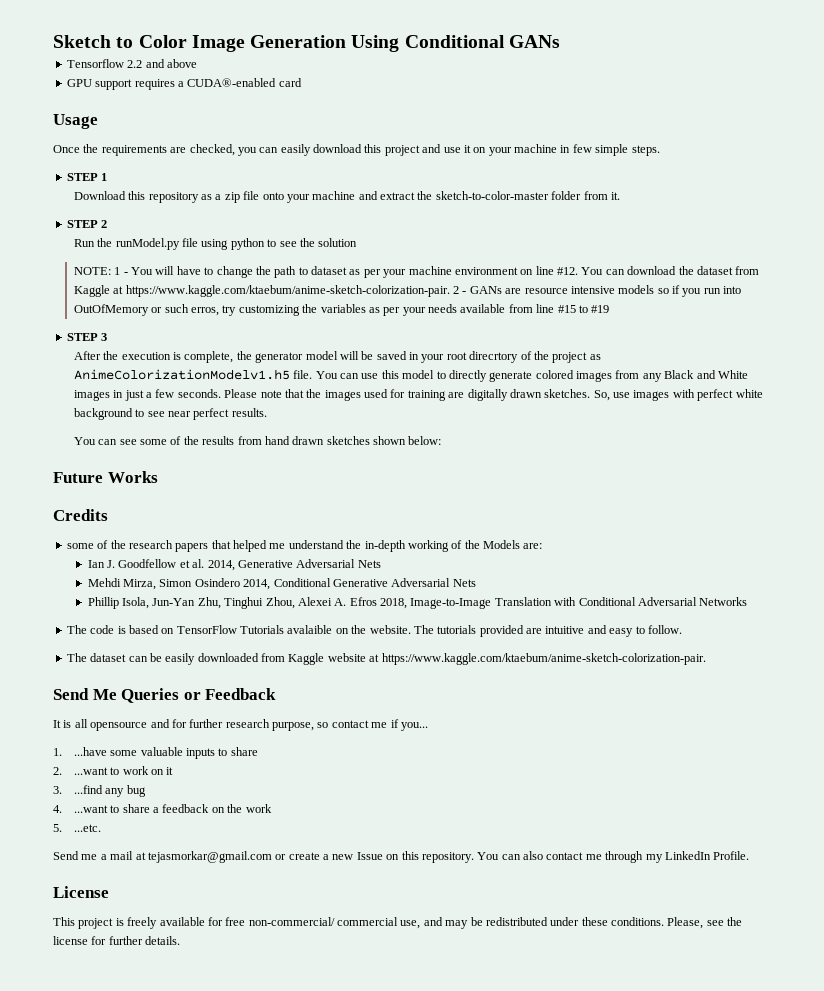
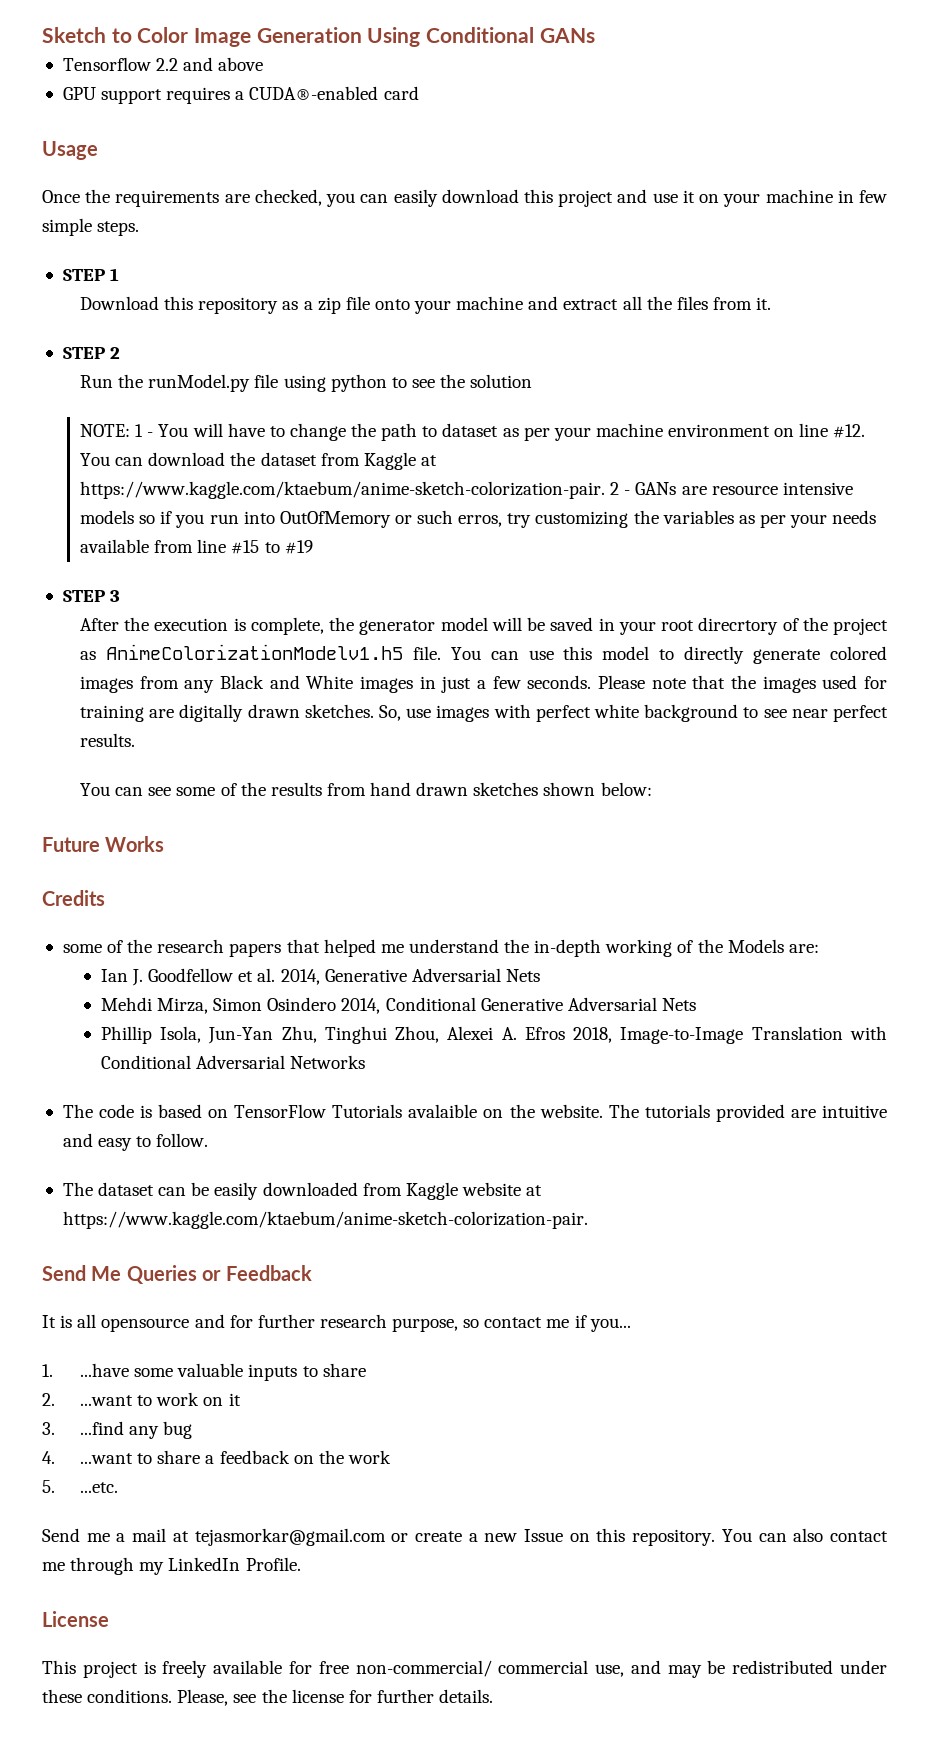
- Download this repository as a zip file onto your machine and extract the sketch-to-color-master folder from it.
+ Download this repository as a zip file onto your machine and extract all the files from it.

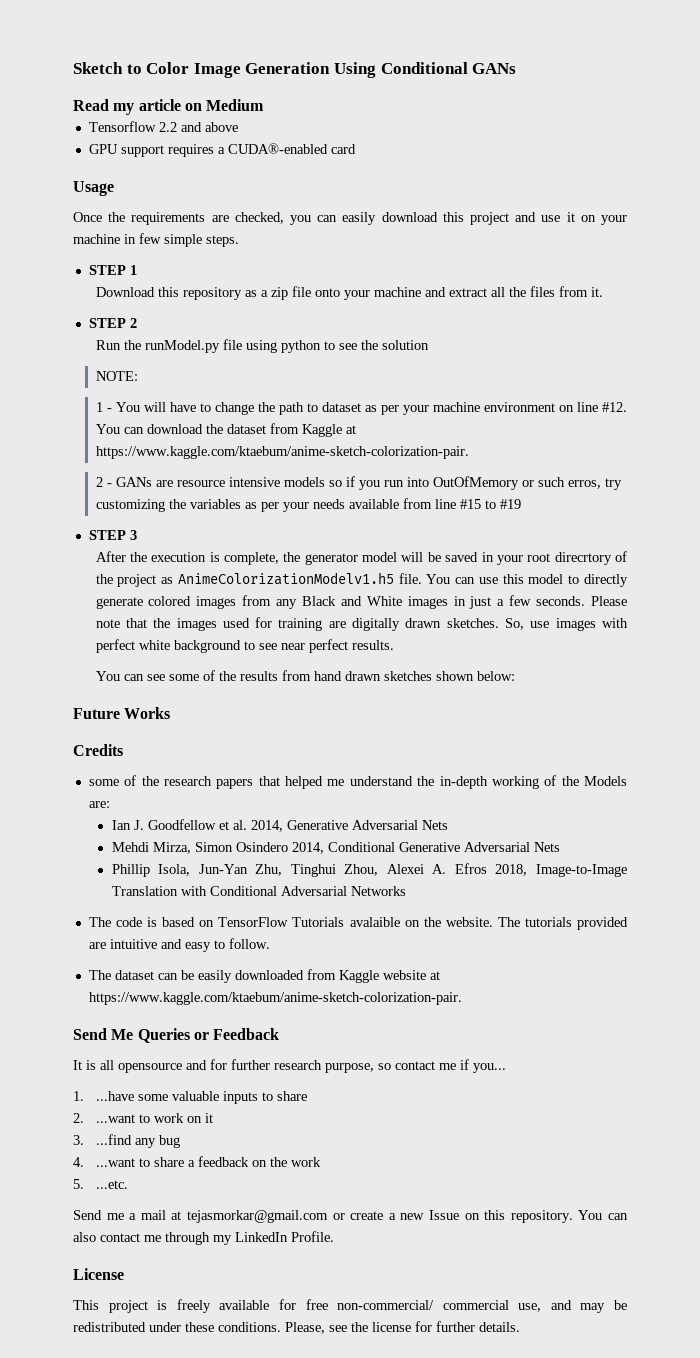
+ Read my article on Medium
- NOTE: 1 - You will have to change the path to dataset as per your machine environment on line #12.
+ NOTE:
+ 1 - You will have to change the path to dataset as per your machine environment on line #12.
- You can download the dataset from Kaggle at https://www.kaggle.com/ktaebum/anime-sketch-colorization-pair. 2 - GANs are resource intensive models so if you run into OutOfMemory or such erros, try customizing the variables as per your needs available from line #15 to #19
+ You can download the dataset from Kaggle at https://www.kaggle.com/ktaebum/anime-sketch-colorization-pair.
+ 2 - GANs are resource intensive models so if you run into OutOfMemory or such erros, try customizing the variables as per your needs available from line #15 to #19

